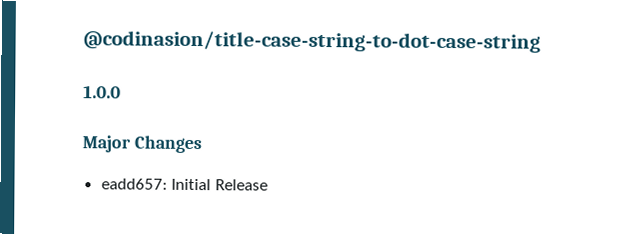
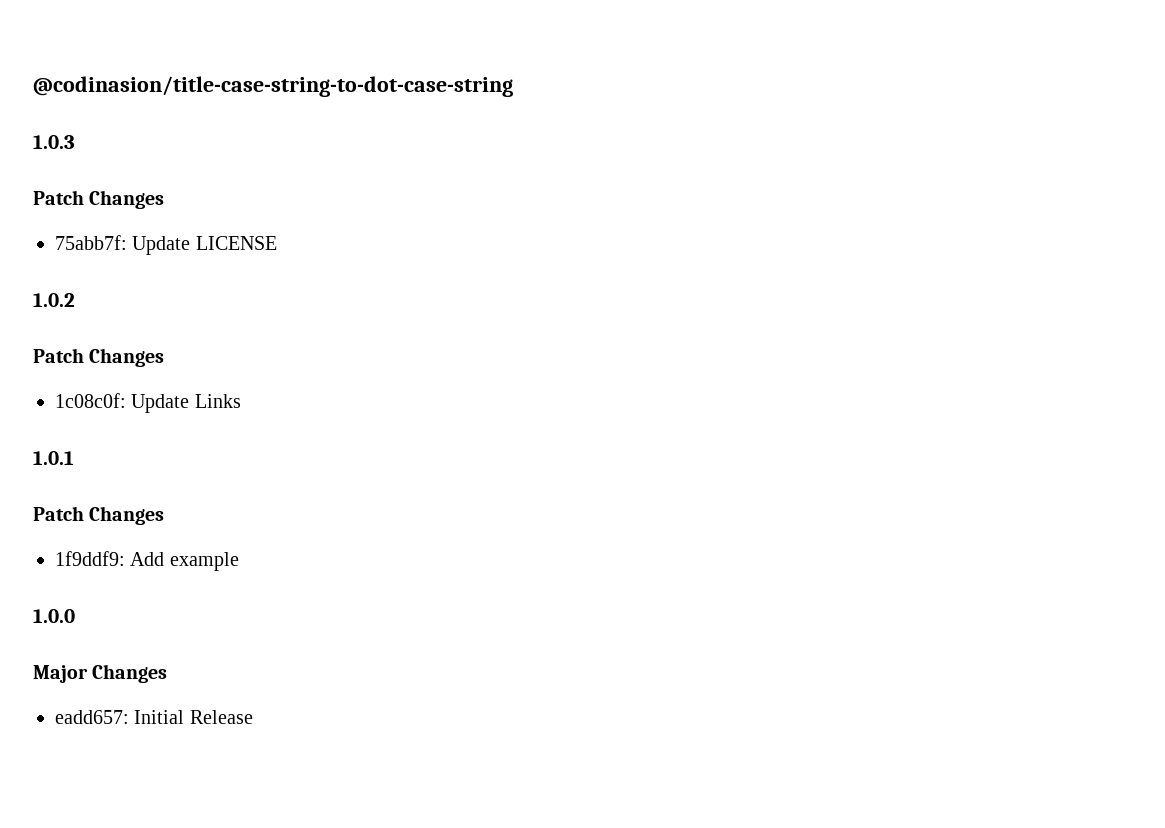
+ 1.0.3
+ Patch Changes
+ 75abb7f: Update LICENSE
+ 1.0.2
+ Patch Changes
+ 1c08c0f: Update Links
+ 1.0.1
+ Patch Changes
+ 1f9ddf9: Add example

